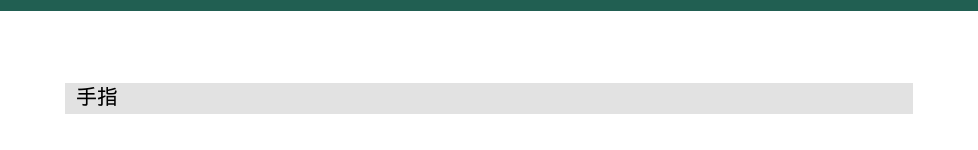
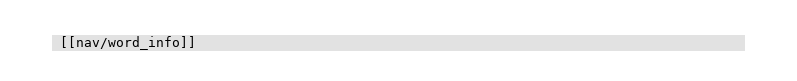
- 手指
+ [[nav/word_info]]

